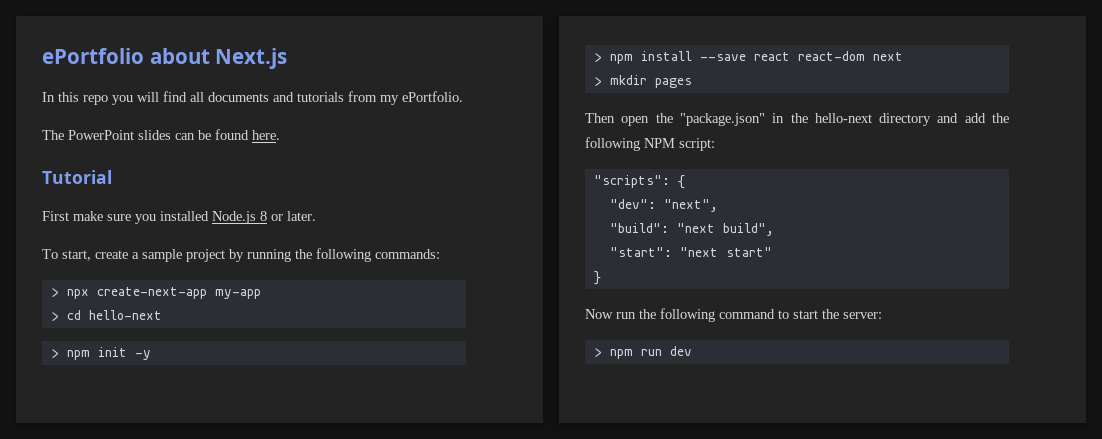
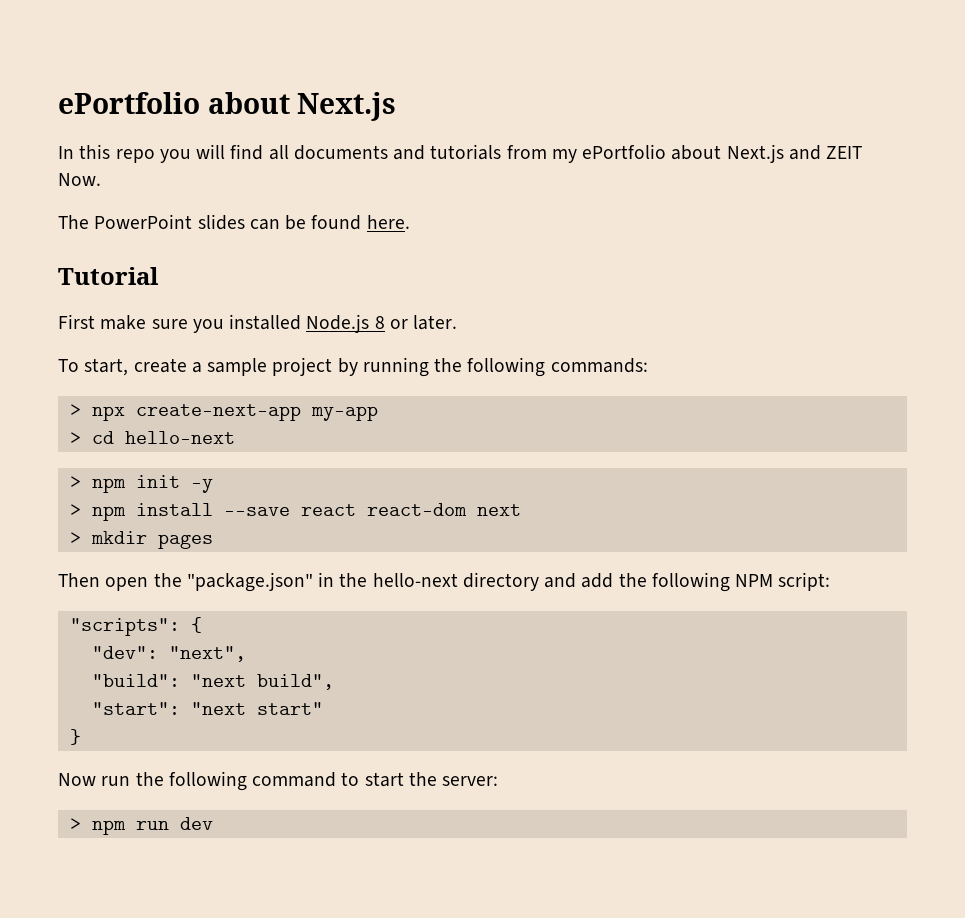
- In this repo you will find all documents and tutorials from my ePortfolio.
+ In this repo you will find all documents and tutorials from my ePortfolio about Next.js and ZEIT Now.

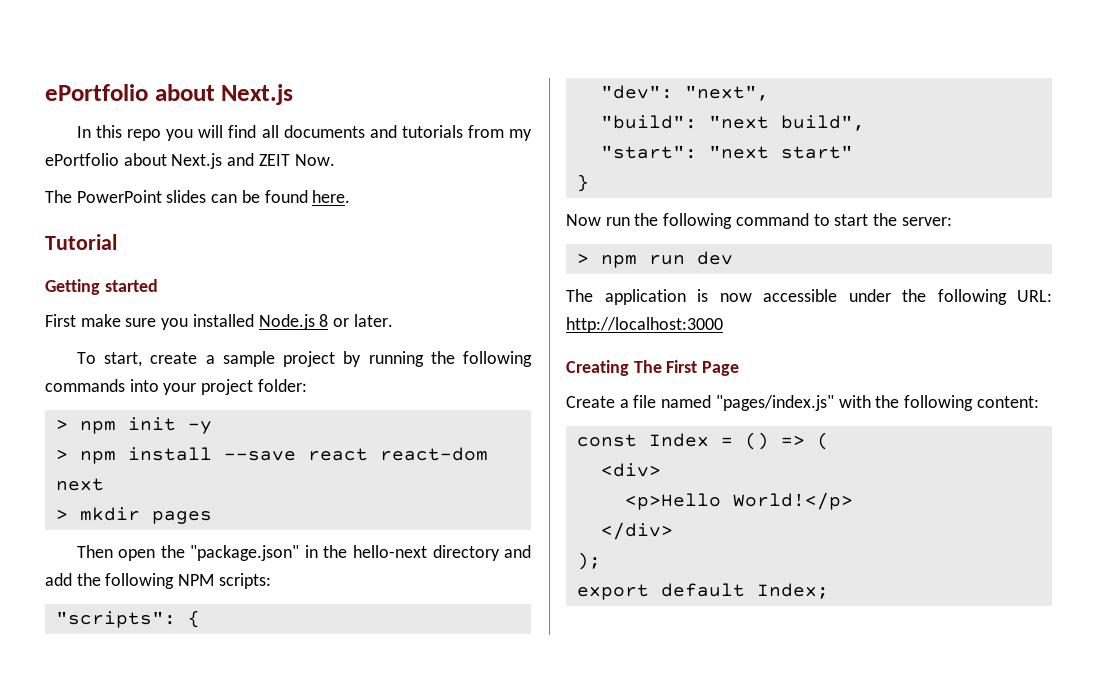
+ Getting started
- To start, create a sample project by running the following commands:
- > npx create-next-app my-app
- > cd hello-next
+ To start, create a sample project by running the following commands into your project folder:
- Then open the "package.json" in the hello-next directory and add the following NPM script:
+ Then open the "package.json" in the hello-next directory and add the following NPM scripts:
+ The application is now accessible under the following URL: http://localhost:3000
+ Creating The First Page
+ Create a file named "pages/index.js" with the following content:
+ const Index = () => (
+ <div>
+ <p>Hello World!</p>
+ </div>
+ );
+ export default Index;

